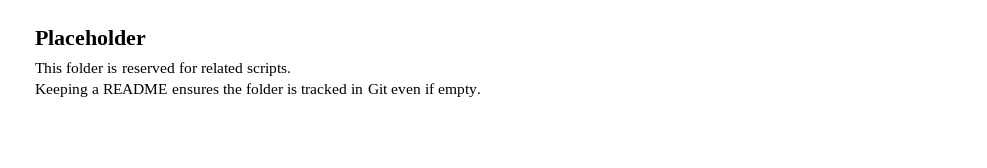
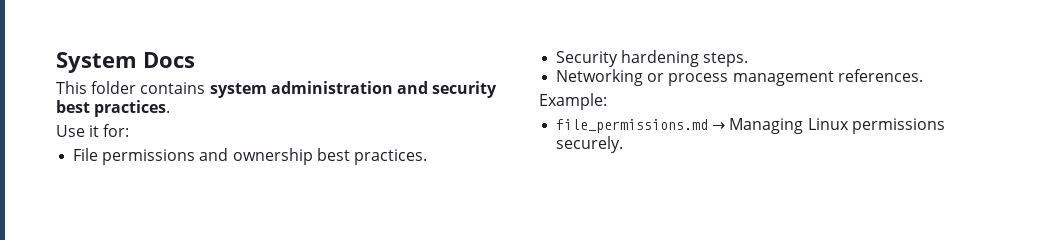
- Placeholder
+ System Docs
- This folder is reserved for related scripts.
- Keeping a README ensures the folder is tracked in Git even if empty.
+ This folder contains system administration and security best practices.
+ Use it for:
+ File permissions and ownership best practices.
+ Security hardening steps.
+ Networking or process management references.
+ Example:
+ file_permissions.md → Managing Linux permissions securely.

